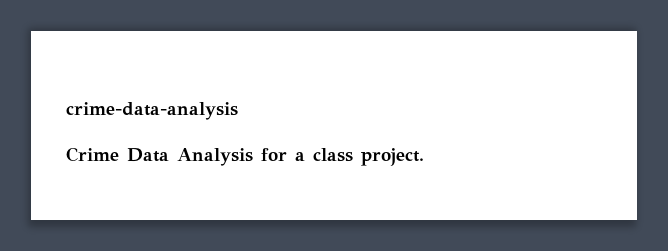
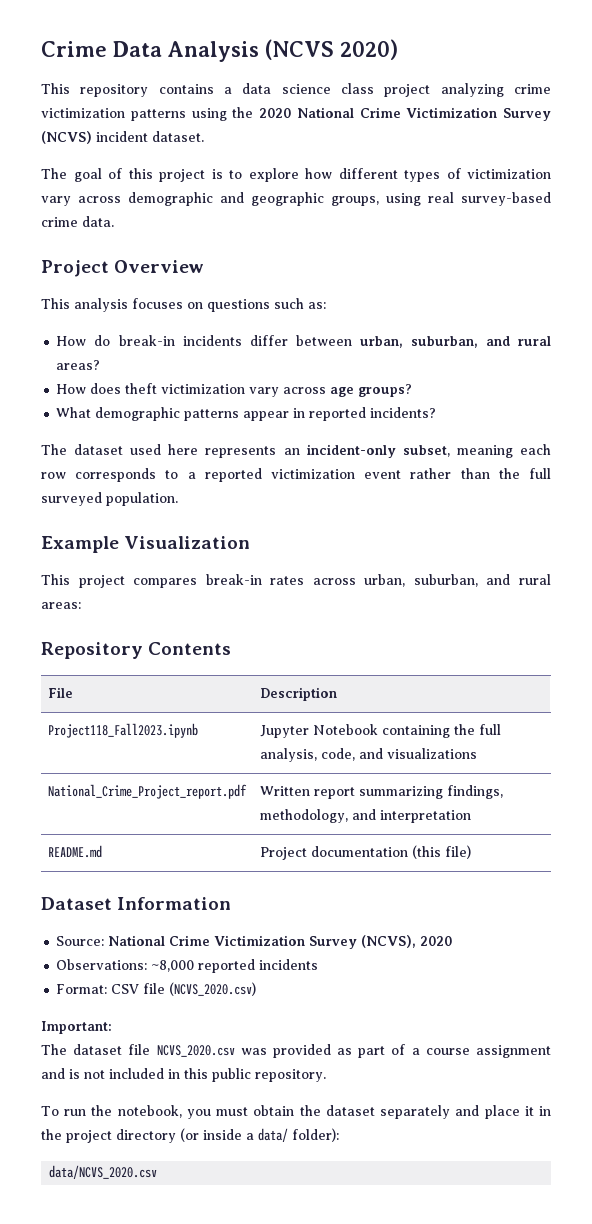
- crime-data-analysis
- Crime Data Analysis for a class project.
+ Crime Data Analysis (NCVS 2020)
+ This repository contains a data science class project analyzing crime victimization patterns using the 2020 National Crime Victimization Survey (NCVS) incident dataset.
+ The goal of this project is to explore how different types of victimization vary across demographic and geographic groups, using real survey-based crime data.
+ Project Overview
+ This analysis focuses on questions such as:
+ How do break-in incidents differ between urban, suburban, and rural areas?
+ How does theft victimization vary across age groups?
+ What demographic patterns appear in reported incidents?
+ The dataset used here represents an incident-only subset, meaning each row corresponds to a reported victimization event rather than the full surveyed population.
+ Example Visualization
+ This project compares break-in rates across urban, suburban, and rural areas:
+ Repository Contents
+ File | Description
+ Project118_Fall2023.ipynb | Jupyter Notebook containing the full analysis, code, and visualizations
+ National_Crime_Project_report.pdf | Written report summarizing findings, methodology, and interpretation
+ README.md | Project documentation (this file)
+ Dataset Information
+ Source: National Crime Victimization Survey (NCVS), 2020
+ Observations: ~8,000 reported incidents
+ Format: CSV file (NCVS_2020.csv)
+ Important:
+ The dataset file NCVS_2020.csv was provided as part of a course assignment and is not included in this public repository.
+ To run the notebook, you must obtain the dataset separately and place it in the project directory (or inside a data/ folder):
+ data/NCVS_2020.csv

